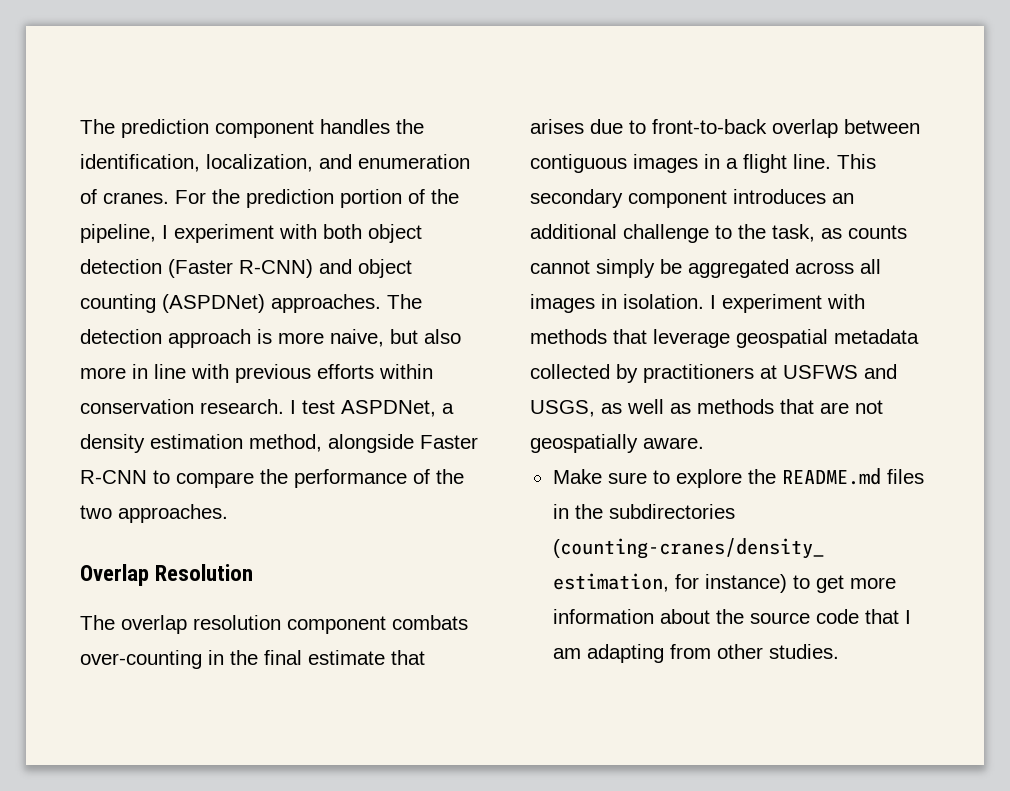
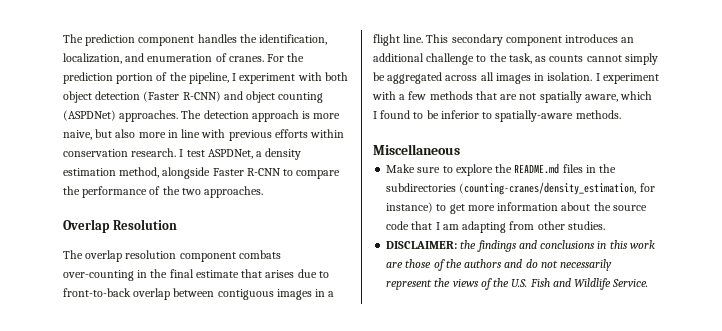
- I experiment with methods that leverage geospatial metadata collected by practitioners at USFWS and USGS, as well as methods that are not geospatially aware.
+ I experiment with a few methods that are not spatially aware, which I found to be inferior to spatially-aware methods.
+ Miscellaneous
+ DISCLAIMER: the findings and conclusions in this work are those of the authors and do not necessarily represent the views of the U.S. Fish and Wildlife Service.

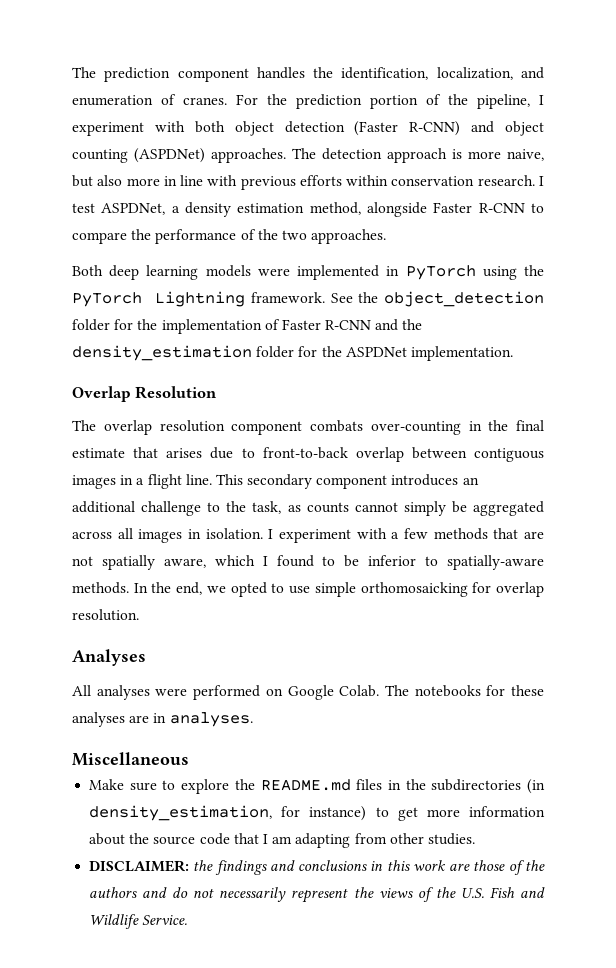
+ Both deep learning models were implemented in PyTorch using the PyTorch Lightning framework. See the object_detection folder for the implementation of Faster R-CNN and the density_estimation folder for the ASPDNet implementation.
+ In the end, we opted to use simple orthomosaicking for overlap resolution.
+ Analyses
+ All analyses were performed on Google Colab. The notebooks for these analyses are in analyses.
- Make sure to explore the README.md files in the subdirectories (counting-cranes/density_estimation, for instance) to get more information about the source code that I am adapting from other studies.
+ Make sure to explore the README.md files in the subdirectories (in density_estimation, for instance) to get more information about the source code that I am adapting from other studies.

